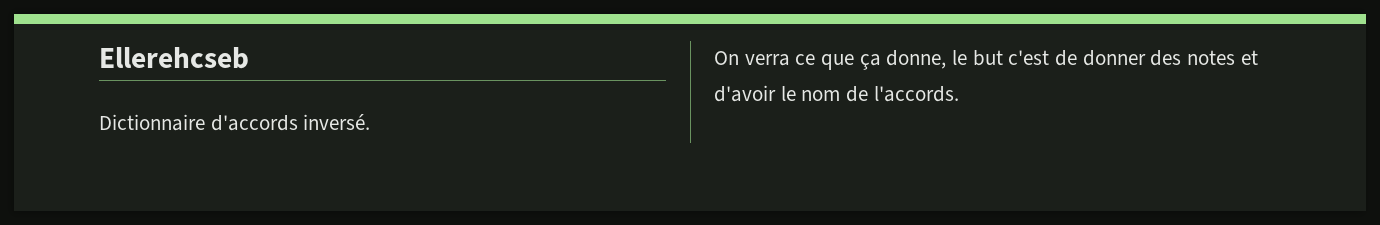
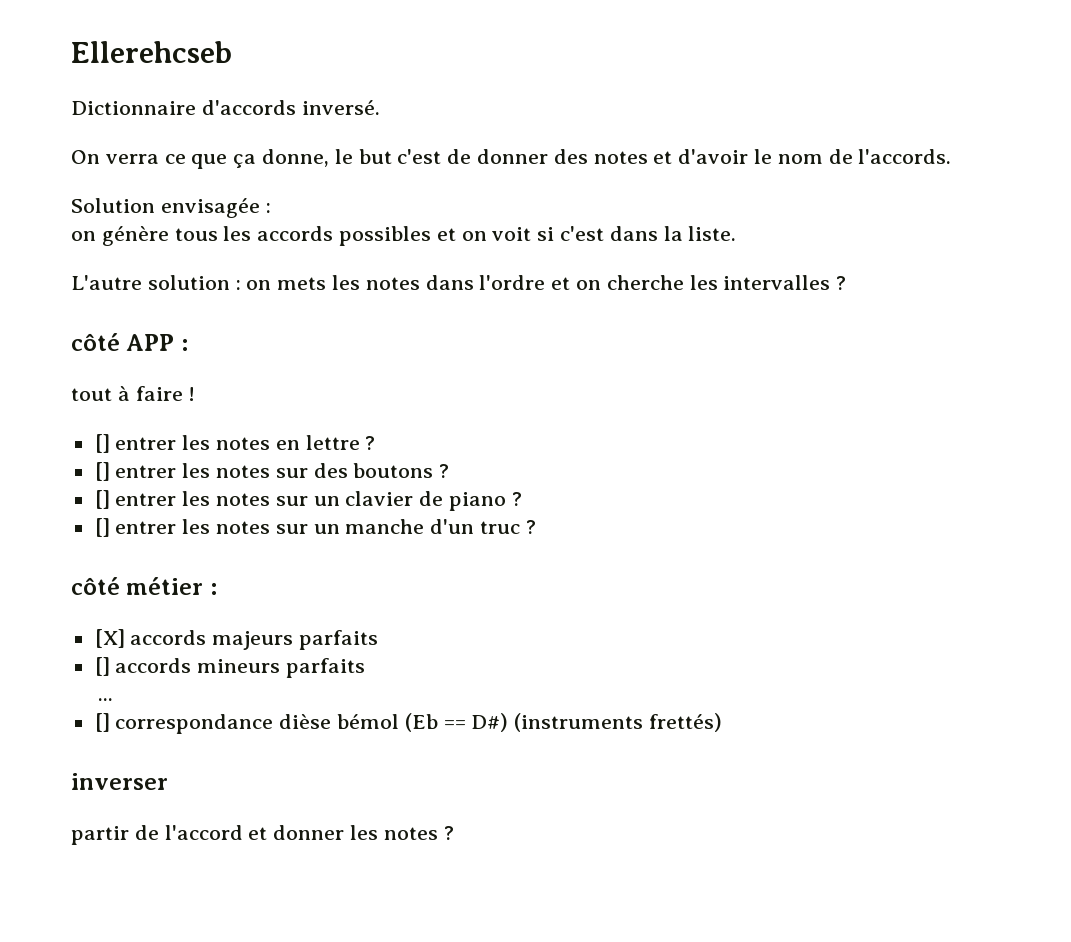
+ Solution envisagée :
+ on génère tous les accords possibles et on voit si c'est dans la liste.
+ L'autre solution : on mets les notes dans l'ordre et on cherche les intervalles ?
+ côté APP :
+ tout à faire !
+ [] entrer les notes en lettre ?
+ [] entrer les notes sur des boutons ?
+ [] entrer les notes sur un clavier de piano ?
+ [] entrer les notes sur un manche d'un truc ?
+ côté métier :
+ [X] accords majeurs parfaits
+ [] accords mineurs parfaits
+ ...
+ [] correspondance dièse bémol (Eb == D#) (instruments frettés)
+ inverser
+ partir de l'accord et donner les notes ?

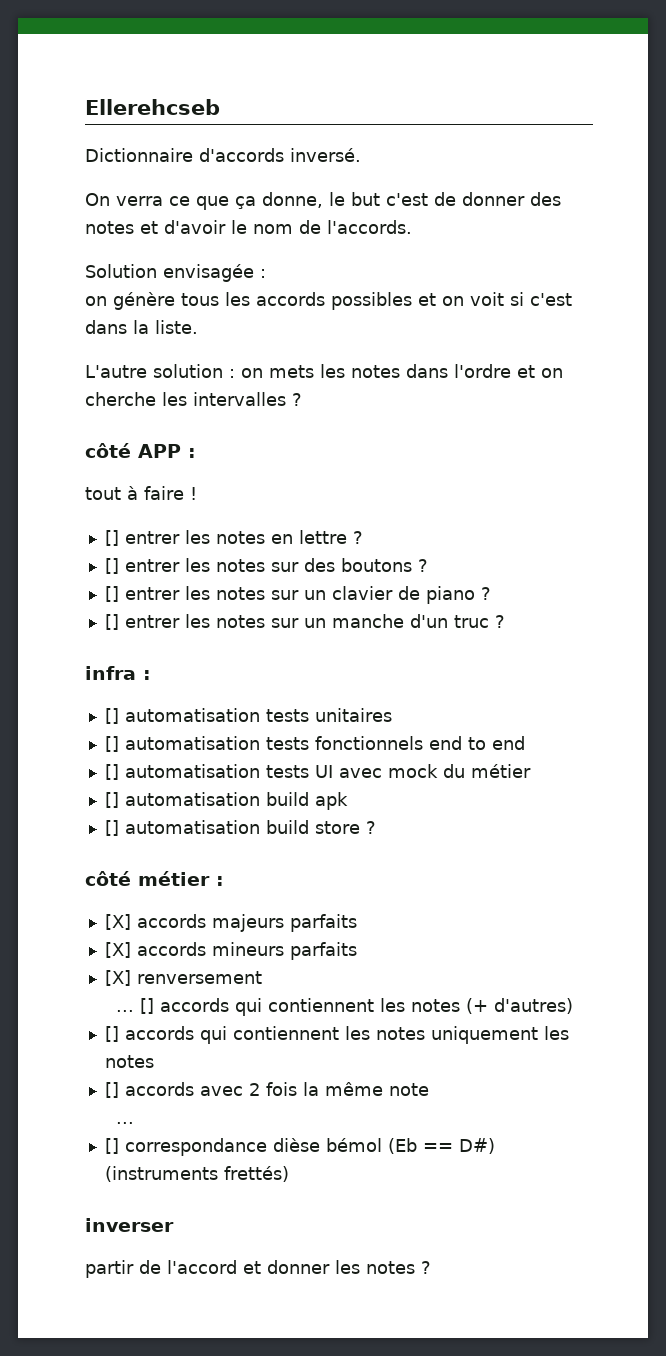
+ infra :
+ [] automatisation tests unitaires
+ [] automatisation tests fonctionnels end to end
+ [] automatisation tests UI avec mock du métier
+ [] automatisation build apk
+ [] automatisation build store ?
- [] accords mineurs parfaits
+ [X] accords mineurs parfaits
+ [X] renversement
+ ... [] accords qui contiennent les notes (+ d'autres)
+ [] accords qui contiennent les notes uniquement les notes
+ [] accords avec 2 fois la même note

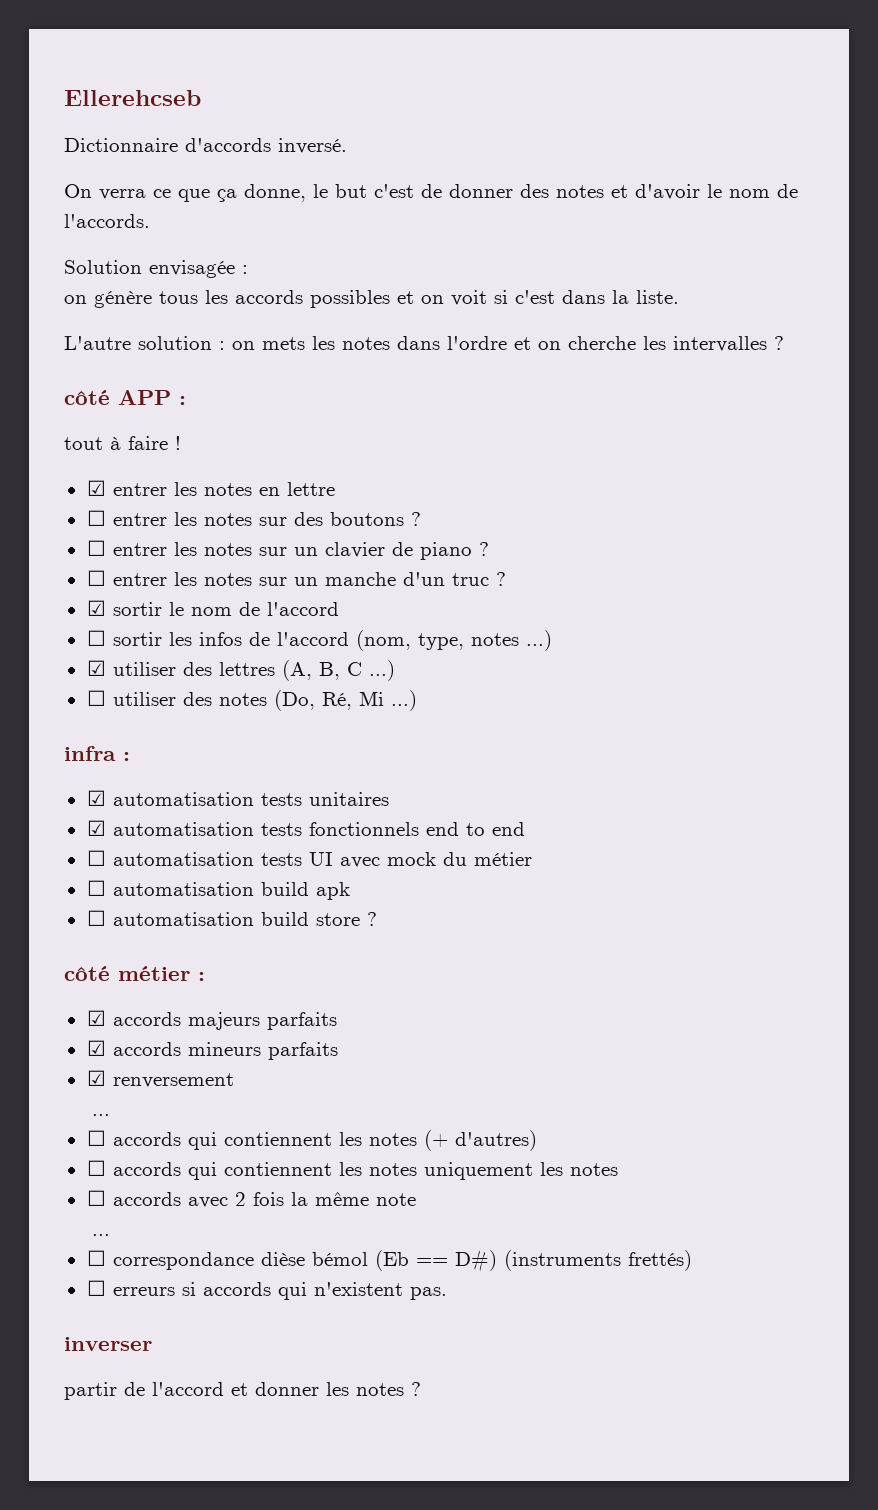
- [] entrer les notes en lettre ?
- [] entrer les notes sur des boutons ?
+ ☑ entrer les notes en lettre
+ ☐ entrer les notes sur des boutons ?
- [] entrer les notes sur un clavier de piano ?
+ ☐ entrer les notes sur un clavier de piano ?
- [] entrer les notes sur un manche d'un truc ?
+ ☐ entrer les notes sur un manche d'un truc ?
+ ☑ sortir le nom de l'accord
+ ☐ sortir les infos de l'accord (nom, type, notes ...)
+ ☑ utiliser des lettres (A, B, C ...)
+ ☐ utiliser des notes (Do, Ré, Mi ...)
- [] automatisation tests unitaires
+ ☑ automatisation tests unitaires
- [] automatisation tests fonctionnels end to end
+ ☑ automatisation tests fonctionnels end to end
- [] automatisation tests UI avec mock du métier
+ ☐ automatisation tests UI avec mock du métier
- [] automatisation build apk
+ ☐ automatisation build apk
- [] automatisation build store ?
+ ☐ automatisation build store ?
- [X] accords majeurs parfaits
+ ☑ accords majeurs parfaits
- [X] accords mineurs parfaits
+ ☑ accords mineurs parfaits
- [X] renversement
- ... [] accords qui contiennent les notes (+ d'autres)
+ ☑ renversement
+ ...
+ ☐ accords qui contiennent les notes (+ d'autres)
- [] accords qui contiennent les notes uniquement les notes
+ ☐ accords qui contiennent les notes uniquement les notes
- [] accords avec 2 fois la même note
+ ☐ accords avec 2 fois la même note
- [] correspondance dièse bémol (Eb == D#) (instruments frettés)
+ ☐ correspondance dièse bémol (Eb == D#) (instruments frettés)
+ ☐ erreurs si accords qui n'existent pas.

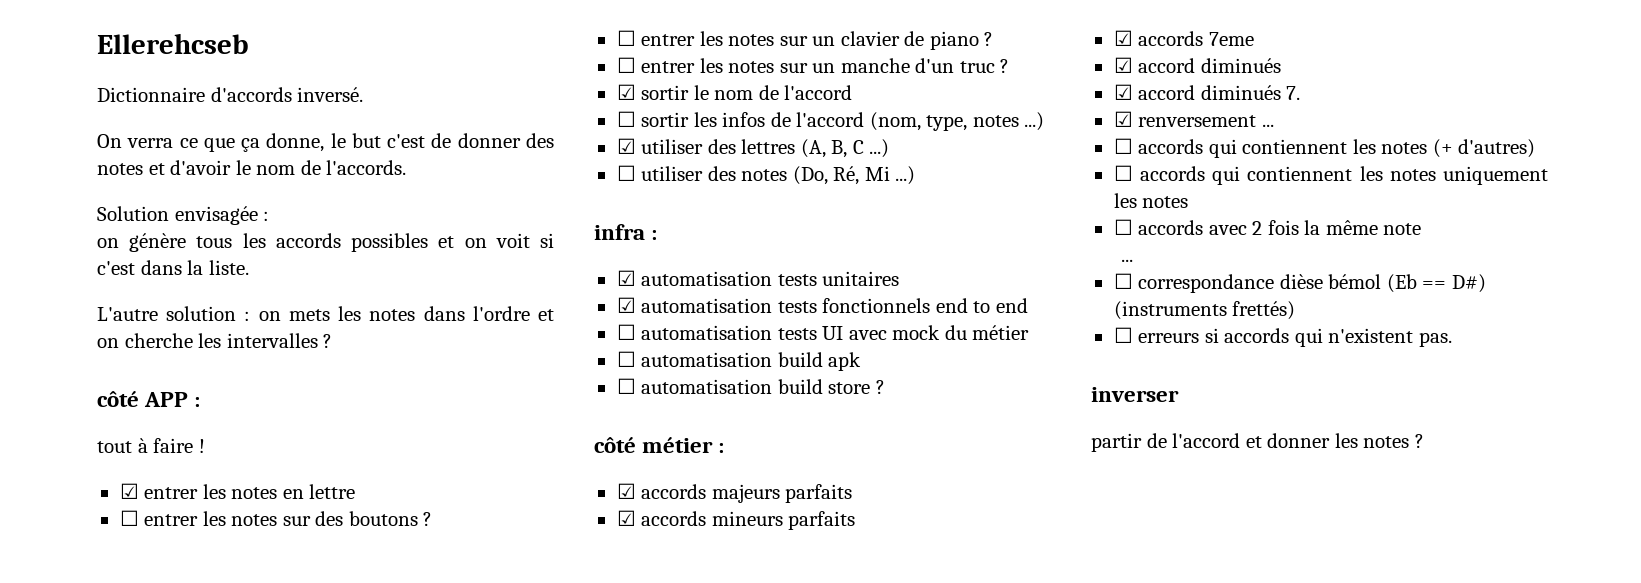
+ ☑ accords 7eme
+ ☑ accord diminués
+ ☑ accord diminués 7.
- ☑ renversement
- ...
+ ☑ renversement ...

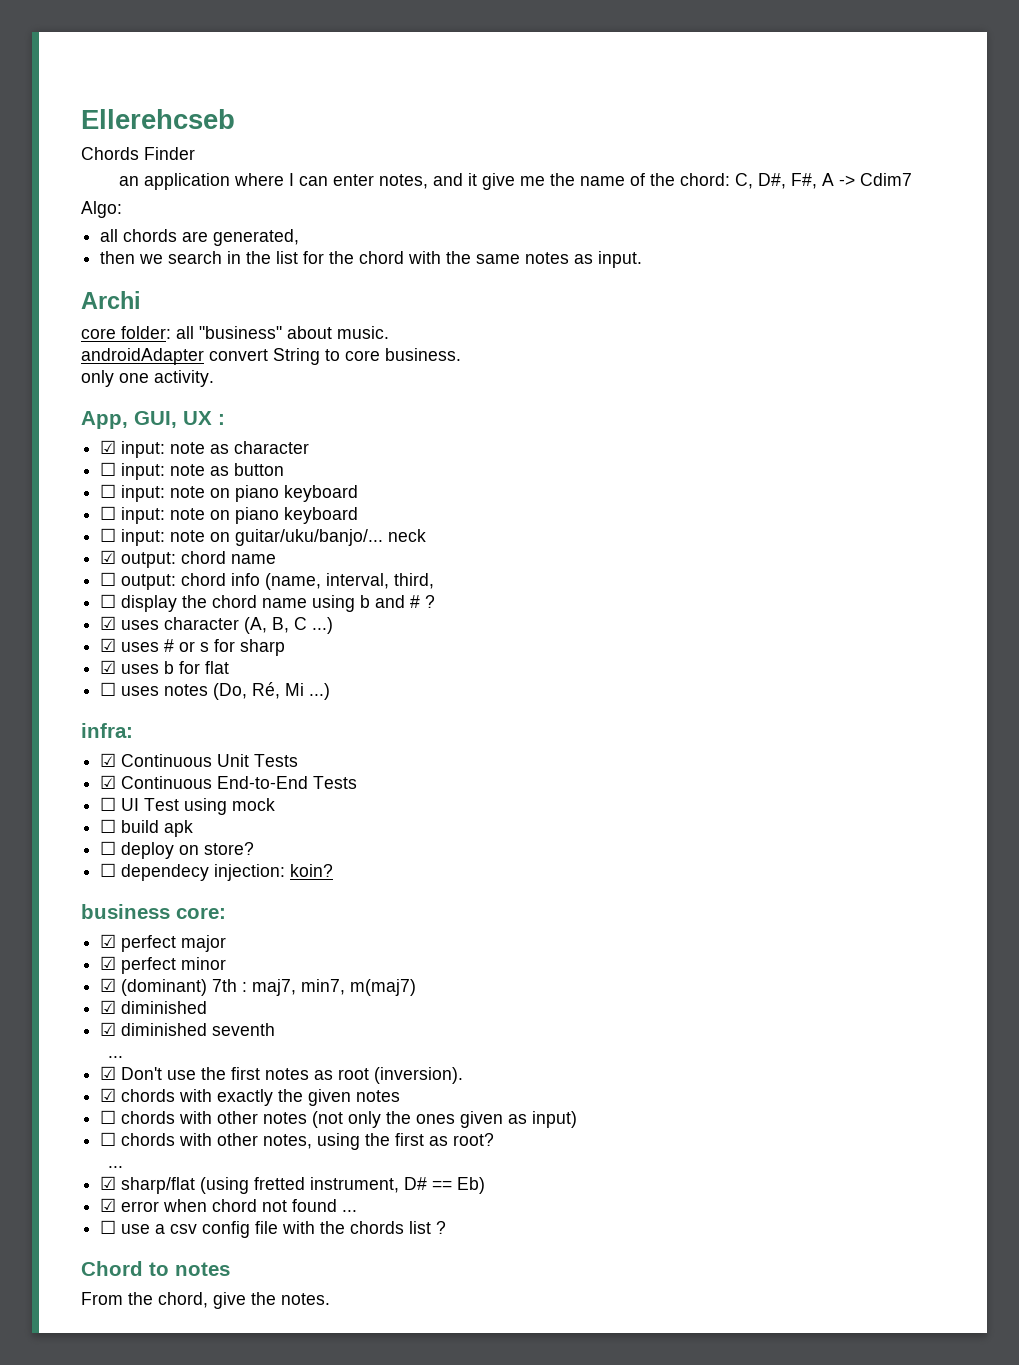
- Dictionnaire d'accords inversé.
- On verra ce que ça donne, le but c'est de donner des notes et d'avoir le nom de l'accords.
- Solution envisagée :
- on génère tous les accords possibles et on voit si c'est dans la liste.
- L'autre solution : on mets les notes dans l'ordre et on cherche les intervalles ?
- côté APP :
- tout à faire !
- ☑ entrer les notes en lettre
- ☐ entrer les notes sur des boutons ?
- ☐ entrer les notes sur un clavier de piano ?
- ☐ entrer les notes sur un manche d'un truc ?
- ☑ sortir le nom de l'accord
- ☐ sortir les infos de l'accord (nom, type, notes ...)
- ☑ utiliser des lettres (A, B, C ...)
- ☐ utiliser des notes (Do, Ré, Mi ...)
+ Chords Finder
+ an application where I can enter notes, and it give me the name of the chord: C, D#, F#, A -> Cdim7
+ Algo:
+ all chords are generated,
+ then we search in the list for the chord with the same notes as input.
+ Archi
+ core folder: all "business" about music.
+ androidAdapter convert String to core business.
+ only one activity.
+ App, GUI, UX :
+ ☑ input: note as character
+ ☐ input: note as button
+ ☐ input: note on piano keyboard
+ ☐ input: note on piano keyboard
+ ☐ input: note on guitar/uku/banjo/... neck
+ ☑ output: chord name
+ ☐ output: chord info (name, interval, third,
+ ☐ display the chord name using b and # ?
+ ☑ uses character (A, B, C ...)
+ ☑ uses # or s for sharp
+ ☑ uses b for flat
+ ☐ uses notes (Do, Ré, Mi ...)
- infra :
- ☑ automatisation tests unitaires
- ☑ automatisation tests fonctionnels end to end
- ☐ automatisation tests UI avec mock du métier
- ☐ automatisation build apk
+ infra:
+ ☑ Continuous Unit Tests
+ ☑ Continuous End-to-End Tests
+ ☐ UI Test using mock
+ ☐ build apk
- ☐ automatisation build store ?
- côté métier :
- ☑ accords majeurs parfaits
- ☑ accords mineurs parfaits
- ☑ accords 7eme
- ☑ accord diminués
- ☑ accord diminués 7.
- ☑ renversement ...
- ☐ accords qui contiennent les notes (+ d'autres)
- ☐ accords qui contiennent les notes uniquement les notes
- ☐ accords avec 2 fois la même note
+ ☐ deploy on store?
+ ☐ dependecy injection: koin?
+ business core:
+ ☑ perfect major
+ ☑ perfect minor
+ ☑ (dominant) 7th : maj7, min7, m(maj7)
+ ☑ diminished
+ ☑ diminished seventh
  ...
- ☐ correspondance dièse bémol (Eb == D#) (instruments frettés)
- ☐ erreurs si accords qui n'existent pas.
- inverser
- partir de l'accord et donner les notes ?
+ ☑ Don't use the first notes as root (inversion).
+ ☑ chords with exactly the given notes
+ ☐ chords with other notes (not only the ones given as input)
+ ☐ chords with other notes, using the first as root?
+ ...
+ ☑ sharp/flat (using fretted instrument, D# == Eb)
+ ☑ error when chord not found ...
+ ☐ use a csv config file with the chords list ?
+ Chord to notes
+ From the chord, give the notes.

